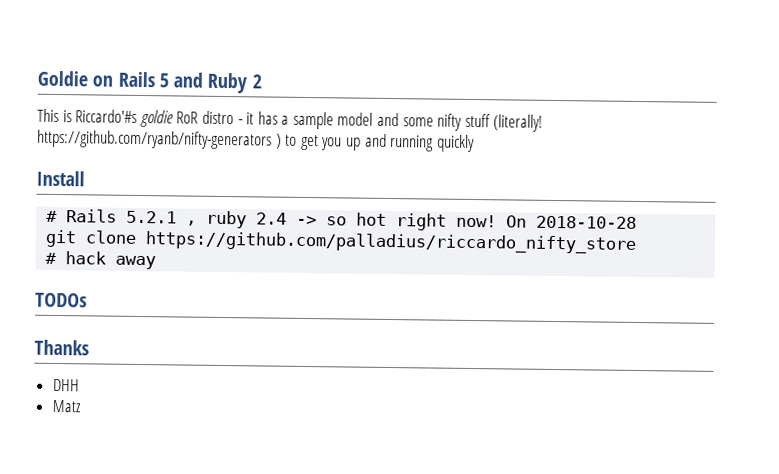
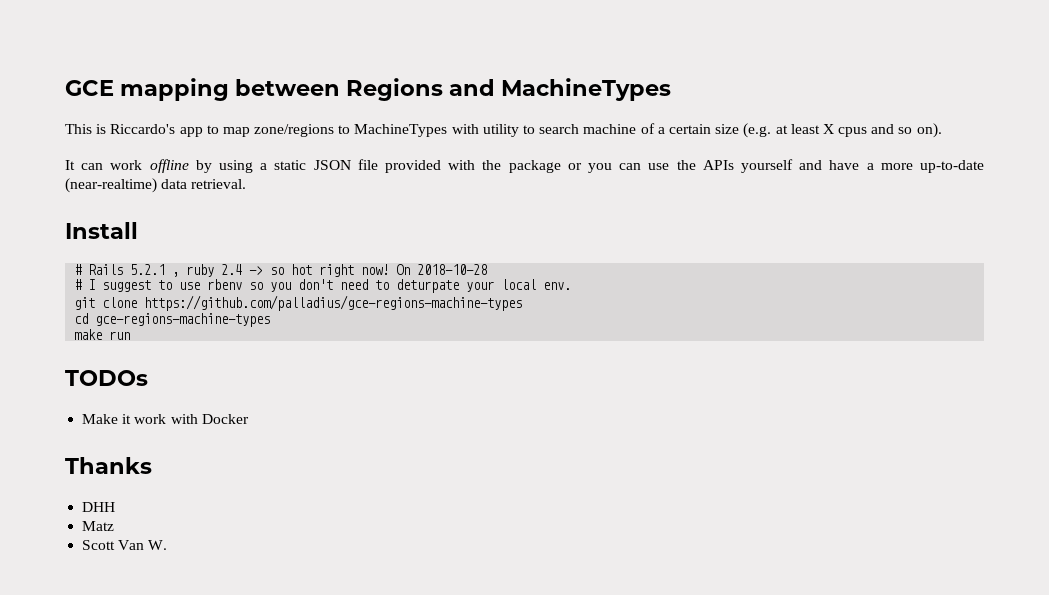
- Goldie on Rails 5 and Ruby 2
- This is Riccardo'#s goldie RoR distro - it has a sample model and some nifty stuff (literally! https://github.com/ryanb/nifty-generators ) to get you up and running quickly
+ GCE mapping between Regions and MachineTypes
+ This is Riccardo's app to map zone/regions to MachineTypes with utility to search machine of a certain size (e.g. at least X cpus and so on).
+ It can work offline by using a static JSON file provided with the package or you can use the APIs yourself and have a more up-to-date (near-realtime) data retrieval.
- git clone https://github.com/palladius/riccardo_nifty_store
- # hack away
+ # I suggest to use rbenv so you don't need to deturpate your local env.
+ git clone https://github.com/palladius/gce-regions-machine-types
+ cd gce-regions-machine-types
+ make run
  TODOs
+ Make it work with Docker
+ Scott Van W.

